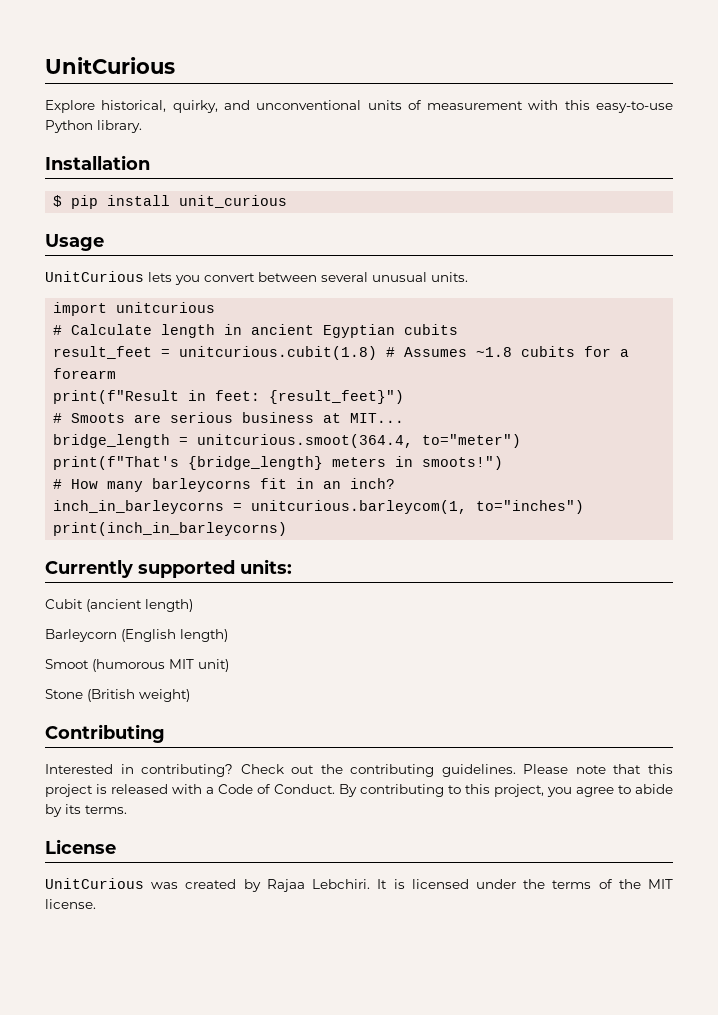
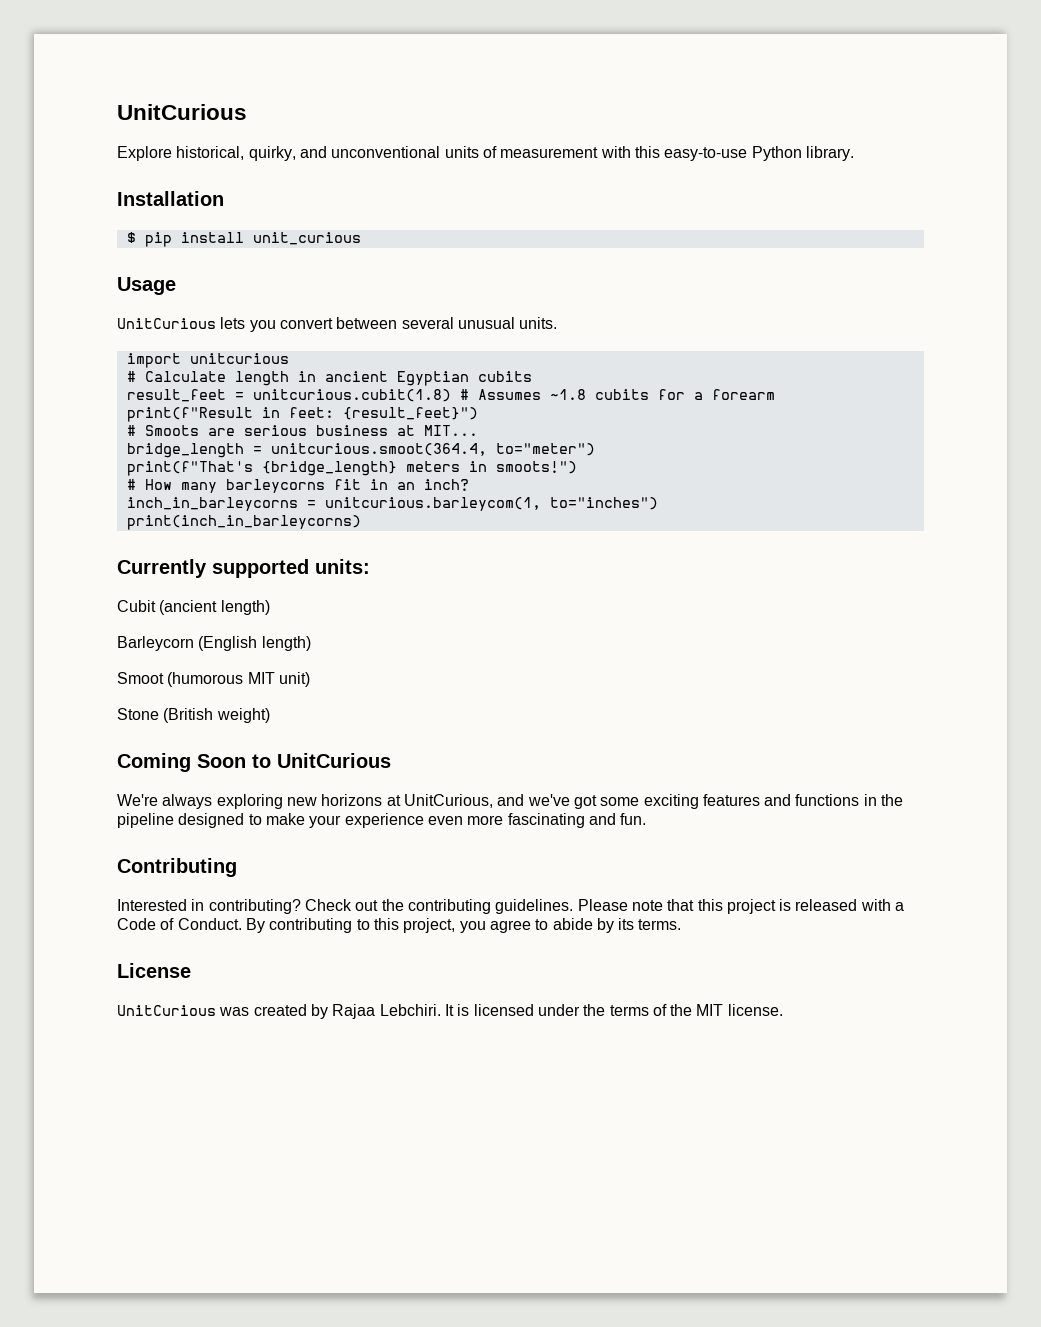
+ Coming Soon to UnitCurious
+ We're always exploring new horizons at UnitCurious, and we've got some exciting features and functions in the pipeline designed to make your experience even more fascinating and fun.

